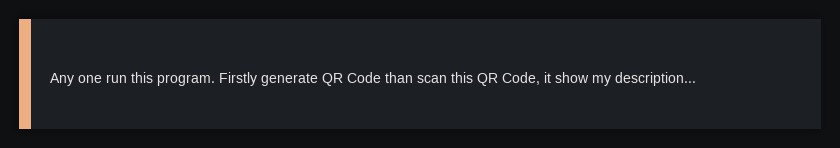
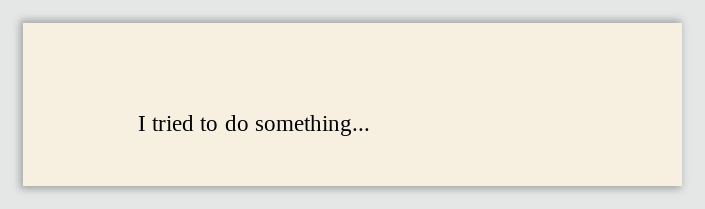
- Any one run this program. Firstly generate QR Code than scan this QR Code, it show my description...
+ I tried to do something...

